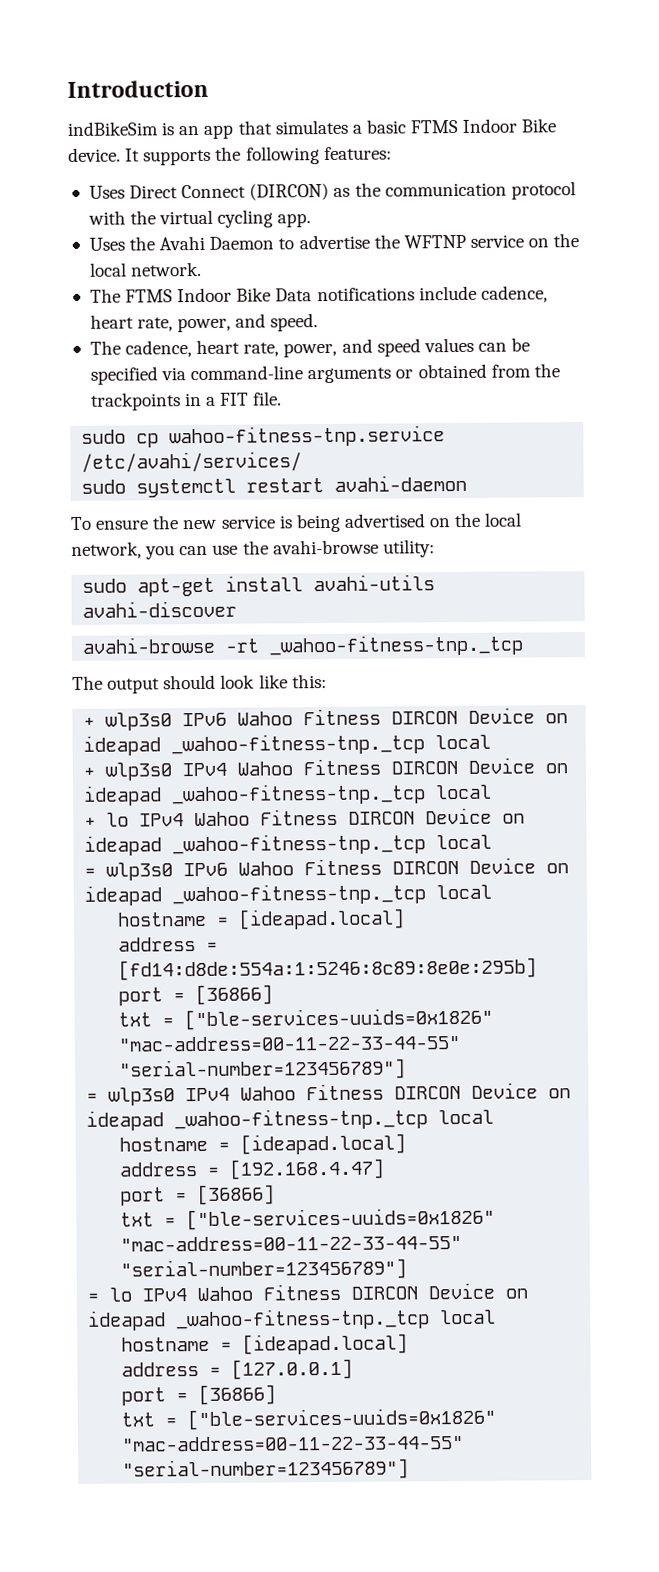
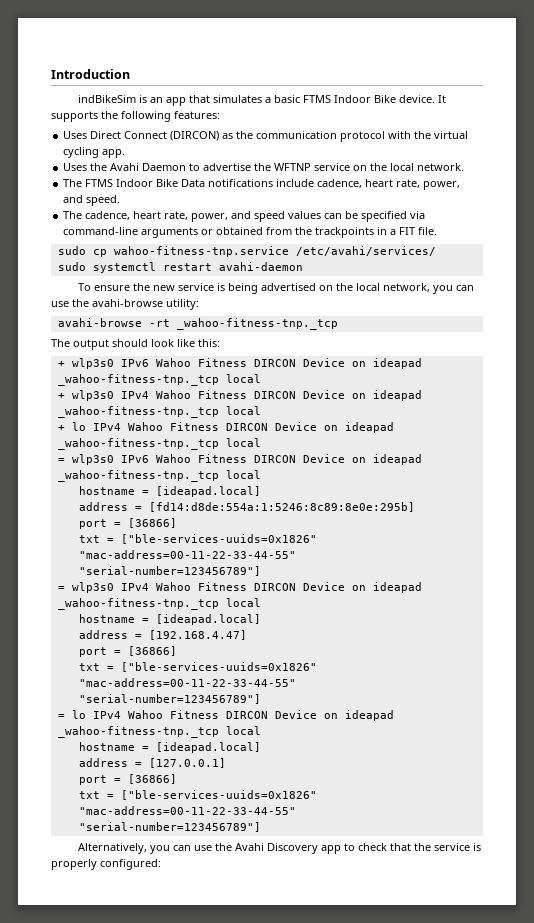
- sudo apt-get install avahi-utils avahi-discover
+ Alternatively, you can use the Avahi Discovery app to check that the service is properly configured:

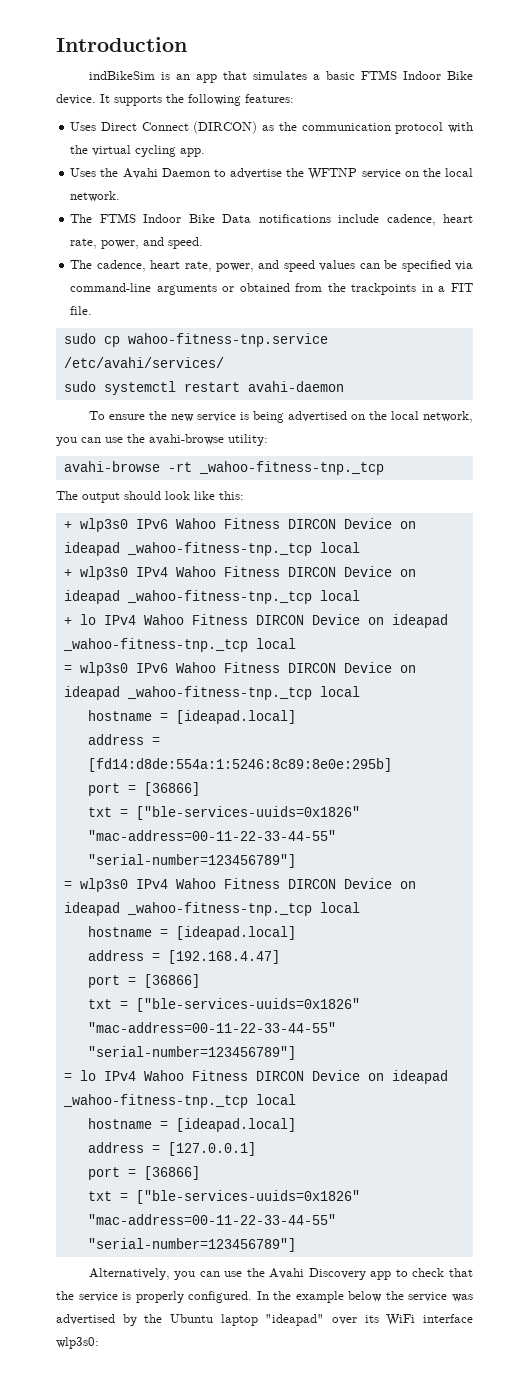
- Alternatively, you can use the Avahi Discovery app to check that the service is properly configured:
+ Alternatively, you can use the Avahi Discovery app to check that the service is properly configured. In the example below the service was advertised by the Ubuntu laptop "ideapad" over its WiFi interface wlp3s0:

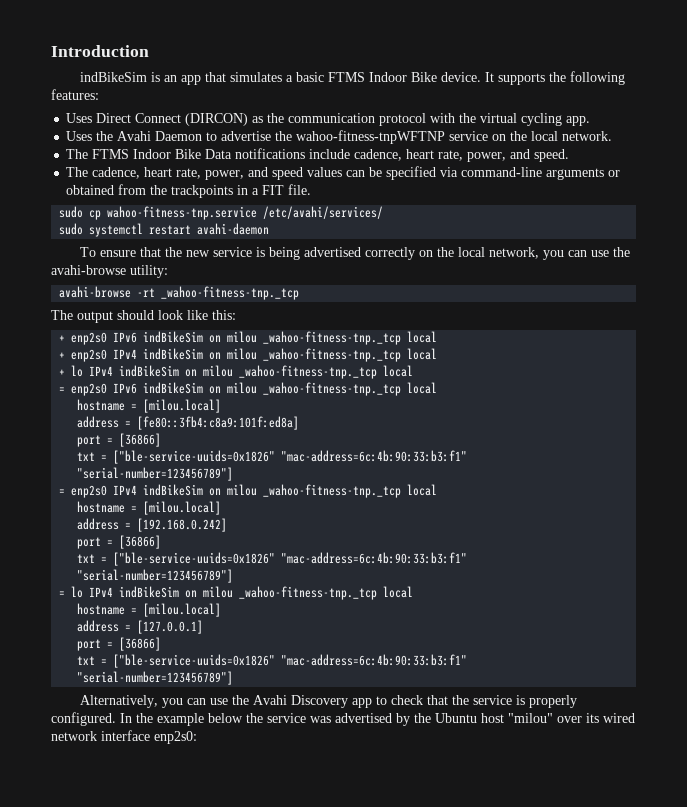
- Uses the Avahi Daemon to advertise the WFTNP service on the local network.
+ Uses the Avahi Daemon to advertise the wahoo-fitness-tnpWFTNP service on the local network.
- To ensure the new service is being advertised on the local network, you can use the avahi-browse utility:
+ To ensure that the new service is being advertised correctly on the local network, you can use the avahi-browse utility:
- + wlp3s0 IPv6 Wahoo Fitness DIRCON Device on ideapad _wahoo-fitness-tnp._tcp local
- + wlp3s0 IPv4 Wahoo Fitness DIRCON Device on ideapad _wahoo-fitness-tnp._tcp local
+ + enp2s0 IPv6 indBikeSim on milou _wahoo-fitness-tnp._tcp local
+ + enp2s0 IPv4 indBikeSim on milou _wahoo-fitness-tnp._tcp local
- + lo IPv4 Wahoo Fitness DIRCON Device on ideapad _wahoo-fitness-tnp._tcp local
- = wlp3s0 IPv6 Wahoo Fitness DIRCON Device on ideapad _wahoo-fitness-tnp._tcp local
- hostname = [ideapad.local]
- address = [fd14:d8de:554a:1:5246:8c89:8e0e:295b]
+ + lo IPv4 indBikeSim on milou _wahoo-fitness-tnp._tcp local
+ = enp2s0 IPv6 indBikeSim on milou _wahoo-fitness-tnp._tcp local
+ hostname = [milou.local]
+ address = [fe80::3fb4:c8a9:101f:ed8a]
  port = [36866]
- txt = ["ble-services-uuids=0x1826" "mac-address=00-11-22-33-44-55" "serial-number=123456789"]
- = wlp3s0 IPv4 Wahoo Fitness DIRCON Device on ideapad _wahoo-fitness-tnp._tcp local
- hostname = [ideapad.local]
- address = [192.168.4.47]
+ txt = ["ble-service-uuids=0x1826" "mac-address=6c:4b:90:33:b3:f1" "serial-number=123456789"]
+ = enp2s0 IPv4 indBikeSim on milou _wahoo-fitness-tnp._tcp local
+ hostname = [milou.local]
+ address = [192.168.0.242]
  port = [36866]
- txt = ["ble-services-uuids=0x1826" "mac-address=00-11-22-33-44-55" "serial-number=123456789"]
+ txt = ["ble-service-uuids=0x1826" "mac-address=6c:4b:90:33:b3:f1" "serial-number=123456789"]
- = lo IPv4 Wahoo Fitness DIRCON Device on ideapad _wahoo-fitness-tnp._tcp local
- hostname = [ideapad.local]
+ = lo IPv4 indBikeSim on milou _wahoo-fitness-tnp._tcp local
+ hostname = [milou.local]
  address = [127.0.0.1]
  port = [36866]
- txt = ["ble-services-uuids=0x1826" "mac-address=00-11-22-33-44-55" "serial-number=123456789"]
+ txt = ["ble-service-uuids=0x1826" "mac-address=6c:4b:90:33:b3:f1" "serial-number=123456789"]
- In the example below the service was advertised by the Ubuntu laptop "ideapad" over its WiFi interface wlp3s0:
+ In the example below the service was advertised by the Ubuntu host "milou" over its wired network interface enp2s0:

